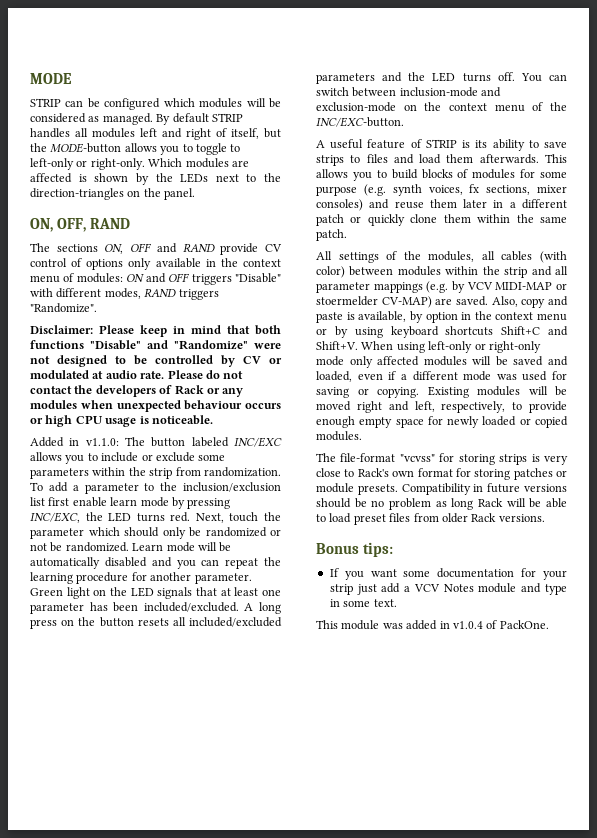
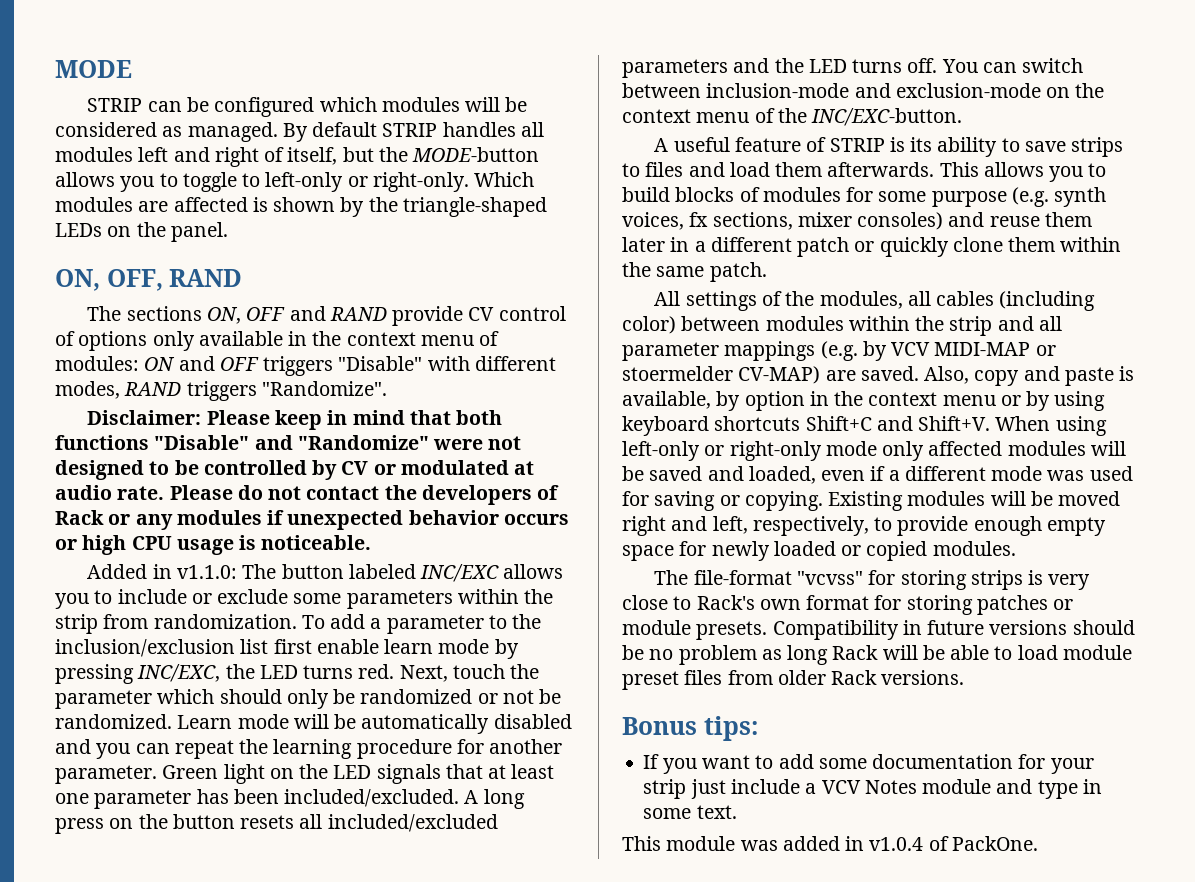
- Which modules are affected is shown by the LEDs next to the direction-triangles on the panel.
+ Which modules are affected is shown by the triangle-shaped LEDs on the panel.
- Please do not contact the developers of Rack or any modules when unexpected behaviour occurs or high CPU usage is noticeable.
+ Please do not contact the developers of Rack or any modules if unexpected behavior occurs or high CPU usage is noticeable.
- All settings of the modules, all cables (with color) between modules within the strip and all parameter mappings (e.g. by VCV MIDI-MAP or stoermelder CV-MAP) are saved.
+ All settings of the modules, all cables (including color) between modules within the strip and all parameter mappings (e.g. by VCV MIDI-MAP or stoermelder CV-MAP) are saved.
- Compatibility in future versions should be no problem as long Rack will be able to load preset files from older Rack versions.
+ Compatibility in future versions should be no problem as long Rack will be able to load module preset files from older Rack versions.
- If you want some documentation for your strip just add a VCV Notes module and type in some text.
+ If you want to add some documentation for your strip just include a VCV Notes module and type in some text.

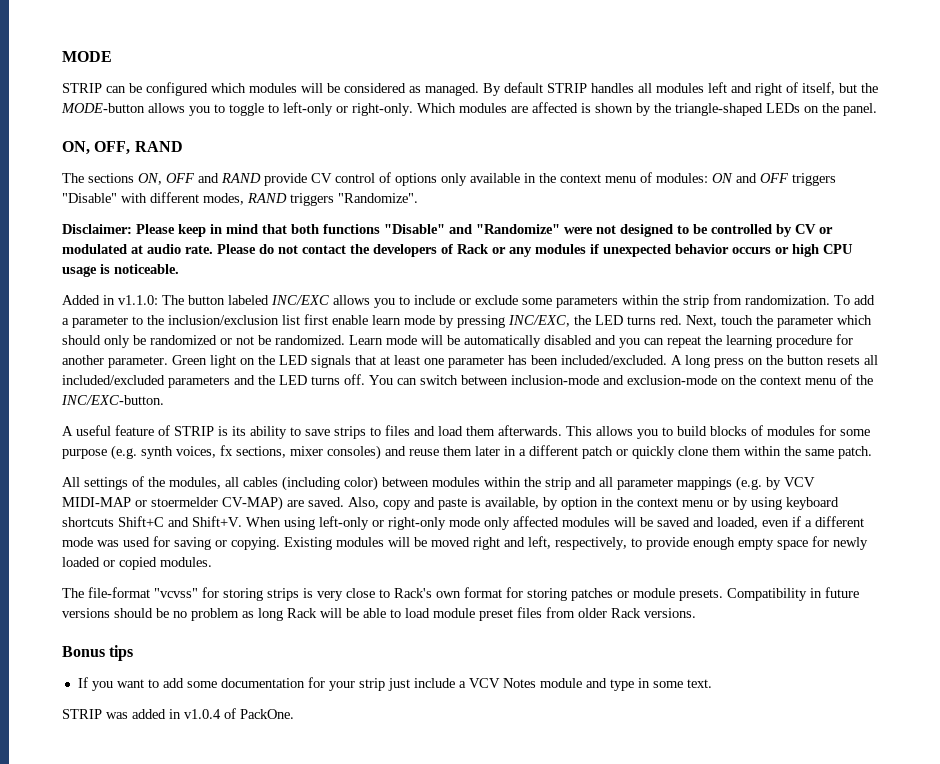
- Bonus tips:
+ Bonus tips
- This module was added in v1.0.4 of PackOne.
+ STRIP was added in v1.0.4 of PackOne.

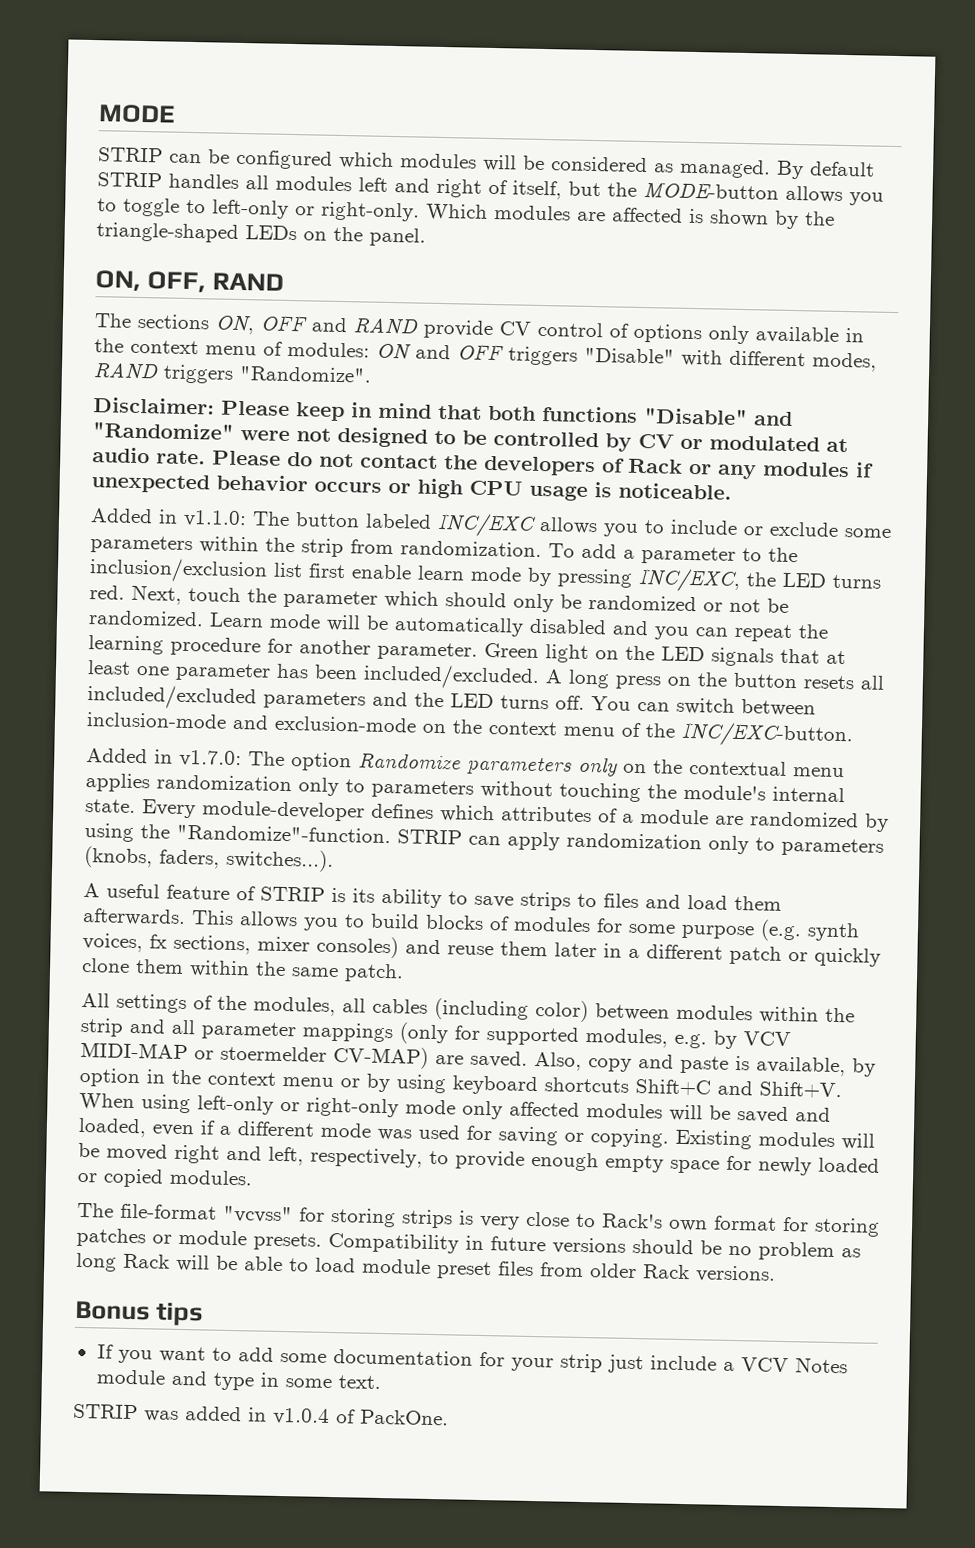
+ Added in v1.7.0: The option Randomize parameters only on the contextual menu applies randomization only to parameters without touching the module's internal state. Every module-developer defines which attributes of a module are randomized by using the "Randomize"-function. STRIP can apply randomization only to parameters (knobs, faders, switches...).
- All settings of the modules, all cables (including color) between modules within the strip and all parameter mappings (e.g. by VCV MIDI-MAP or stoermelder CV-MAP) are saved.
+ All settings of the modules, all cables (including color) between modules within the strip and all parameter mappings (only for supported modules, e.g. by VCV MIDI-MAP or stoermelder CV-MAP) are saved.

